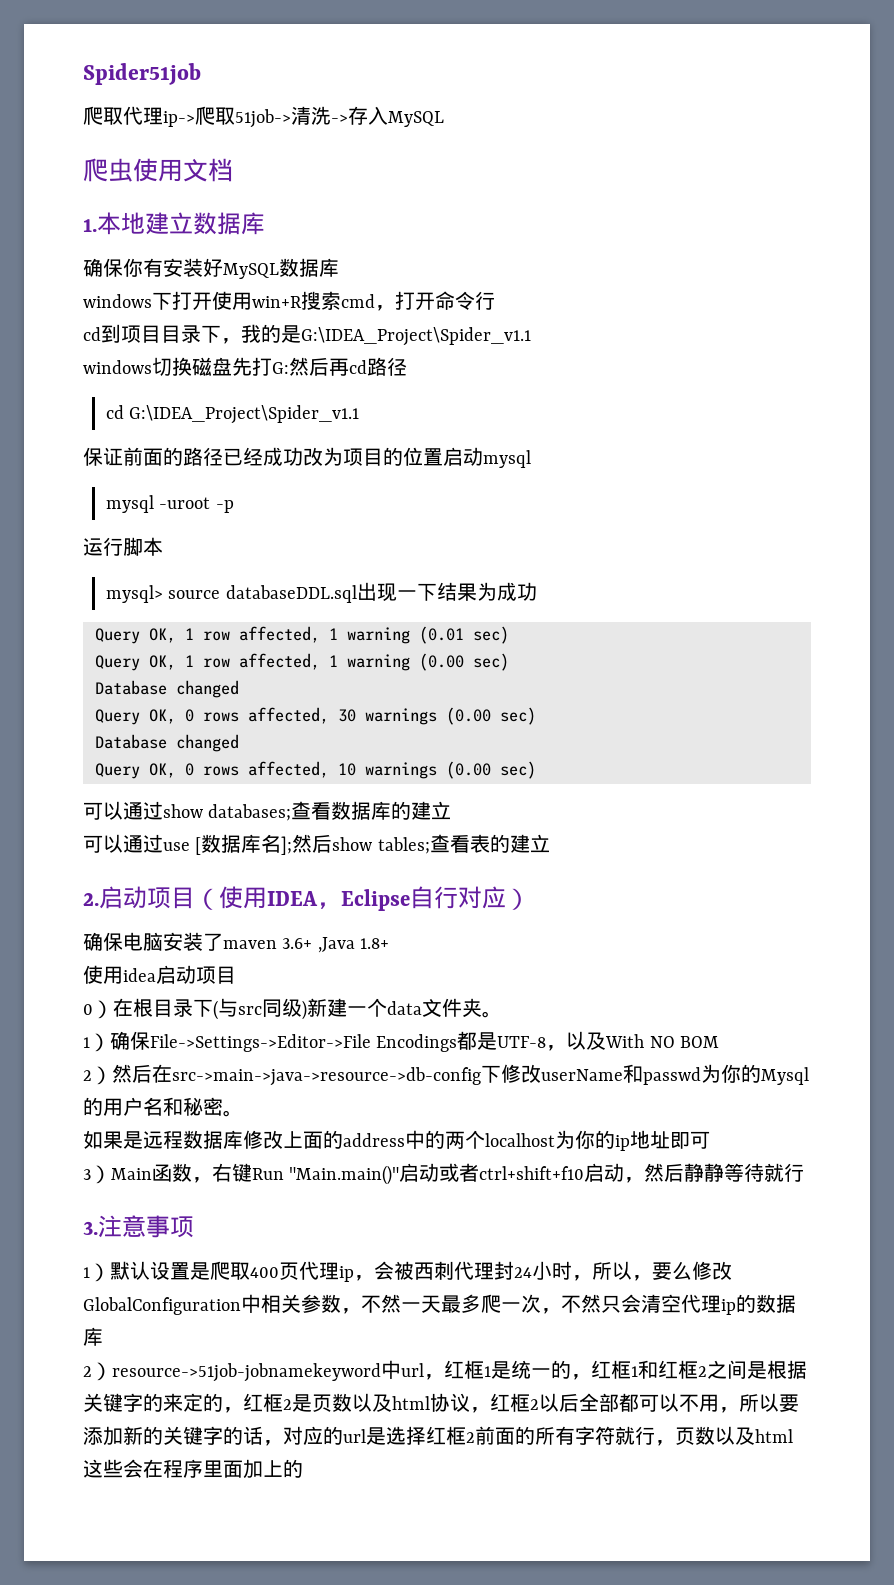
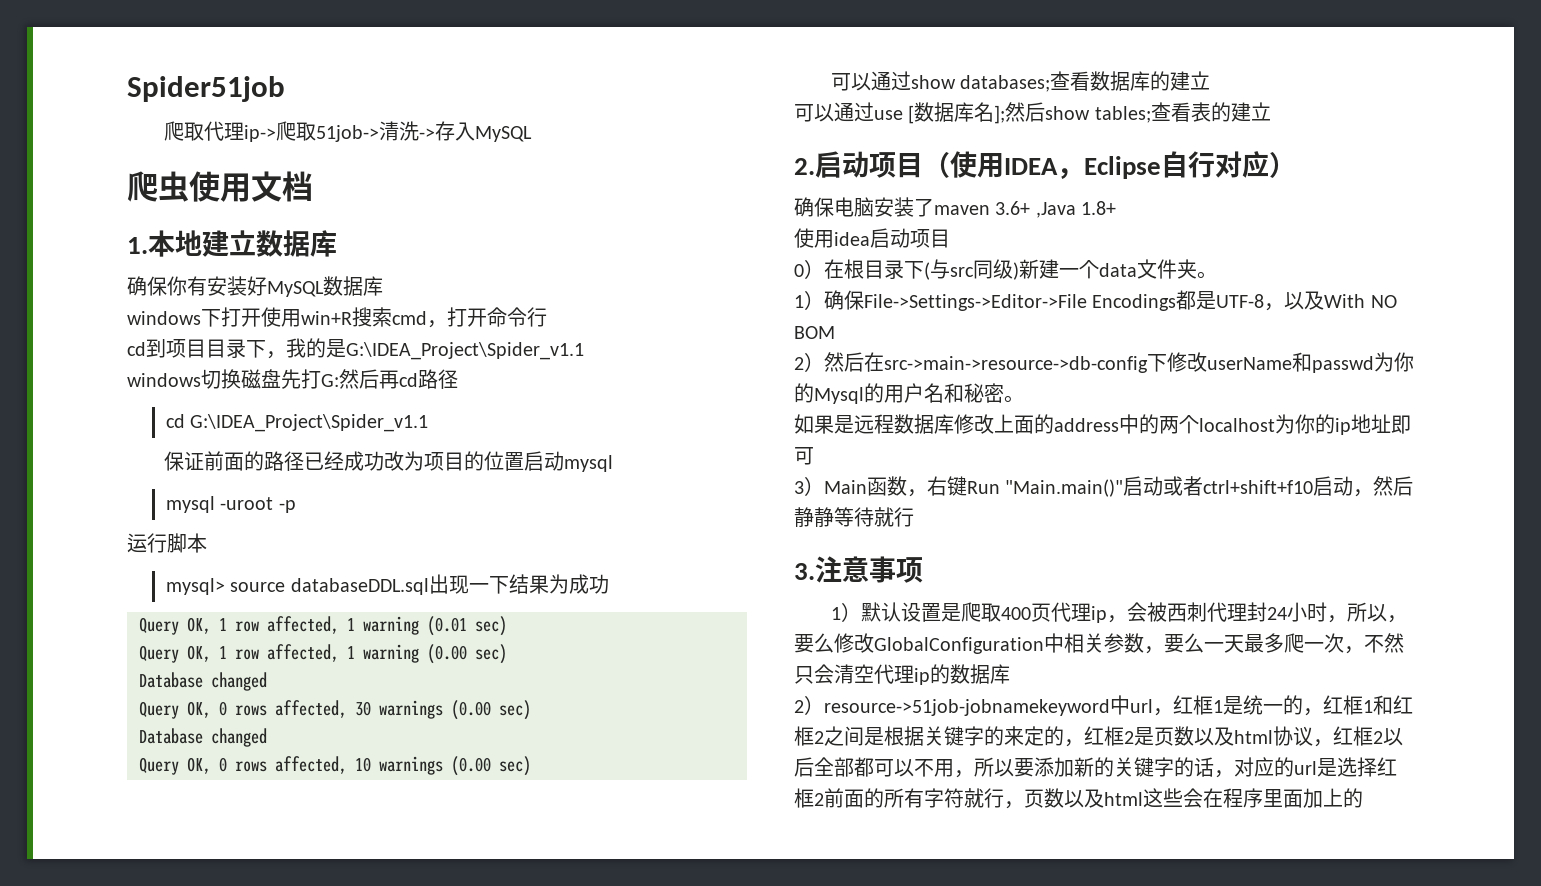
- 2）然后在src->main->java->resource->db-config下修改userName和passwd为你的Mysql的用户名和秘密。
+ 2）然后在src->main->resource->db-config下修改userName和passwd为你的Mysql的用户名和秘密。
- 1）默认设置是爬取400页代理ip，会被西刺代理封24小时，所以，要么修改GlobalConfiguration中相关参数，不然一天最多爬一次，不然只会清空代理ip的数据库
+ 1）默认设置是爬取400页代理ip，会被西刺代理封24小时，所以，要么修改GlobalConfiguration中相关参数，要么一天最多爬一次，不然只会清空代理ip的数据库

